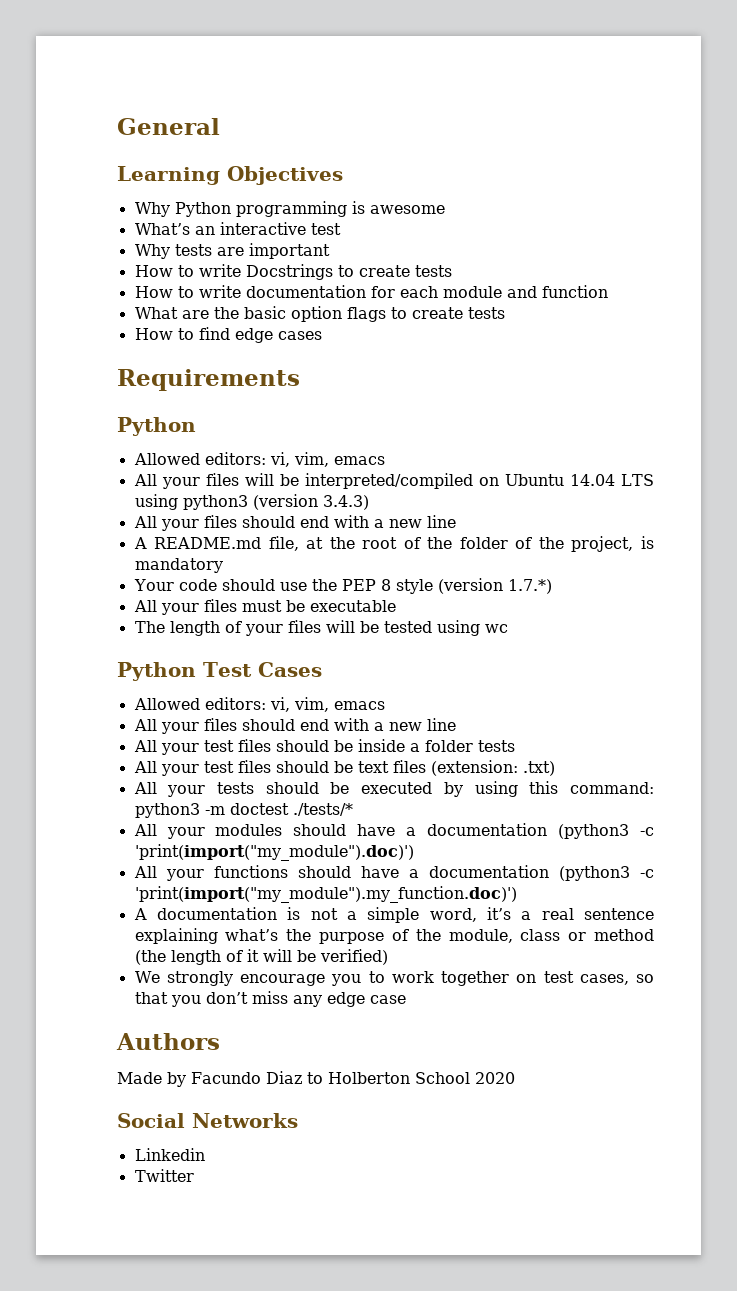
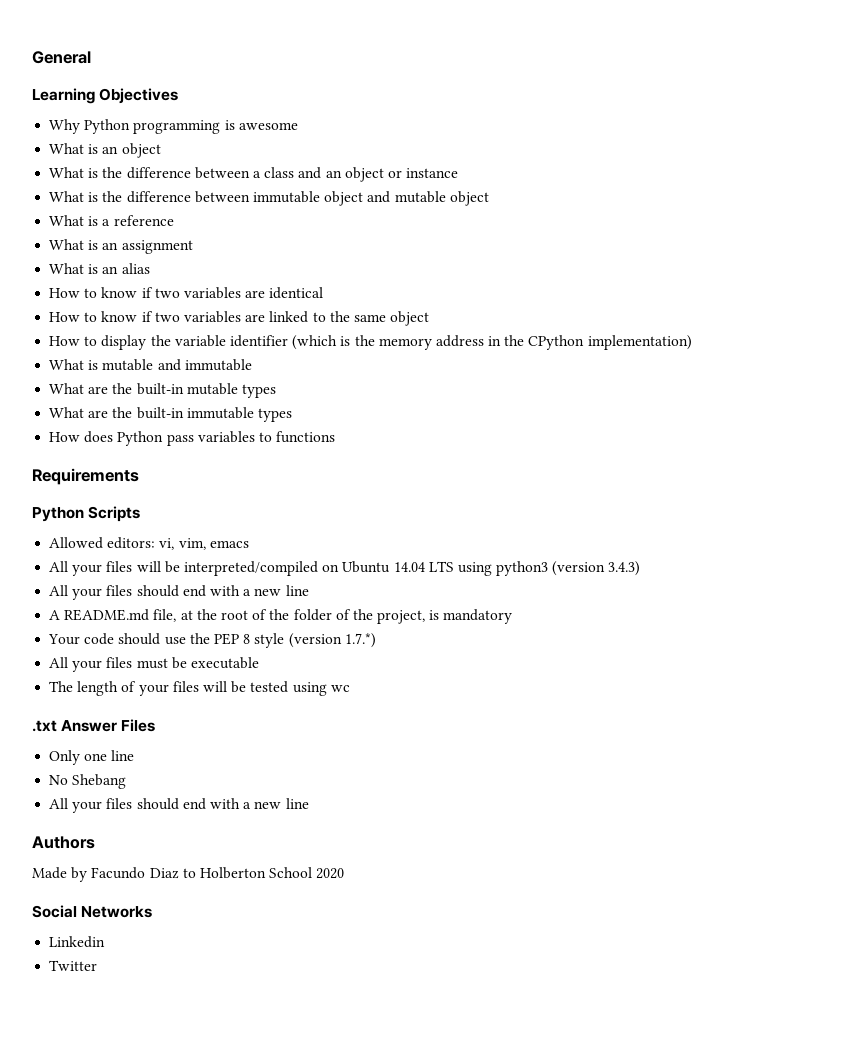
- What’s an interactive test
- Why tests are important
- How to write Docstrings to create tests
- How to write documentation for each module and function
- What are the basic option flags to create tests
- How to find edge cases
+ What is an object
+ What is the difference between a class and an object or instance
+ What is the difference between immutable object and mutable object
+ What is a reference
+ What is an assignment
+ What is an alias
+ How to know if two variables are identical
+ How to know if two variables are linked to the same object
+ How to display the variable identifier (which is the memory address in the CPython implementation)
+ What is mutable and immutable
+ What are the built-in mutable types
+ What are the built-in immutable types
+ How does Python pass variables to functions
  Requirements
- Python
+ Python Scripts
- Python Test Cases
- Allowed editors: vi, vim, emacs
+ .txt Answer Files
+ Only one line
+ No Shebang
  All your files should end with a new line
- All your test files should be inside a folder tests
- All your test files should be text files (extension: .txt)
- All your tests should be executed by using this command: python3 -m doctest ./tests/*
- All your modules should have a documentation (python3 -c 'print(import("my_module").doc)')
- All your functions should have a documentation (python3 -c 'print(import("my_module").my_function.doc)')
- A documentation is not a simple word, it’s a real sentence explaining what’s the purpose of the module, class or method (the length of it will be verified)
- We strongly encourage you to work together on test cases, so that you don’t miss any edge case

